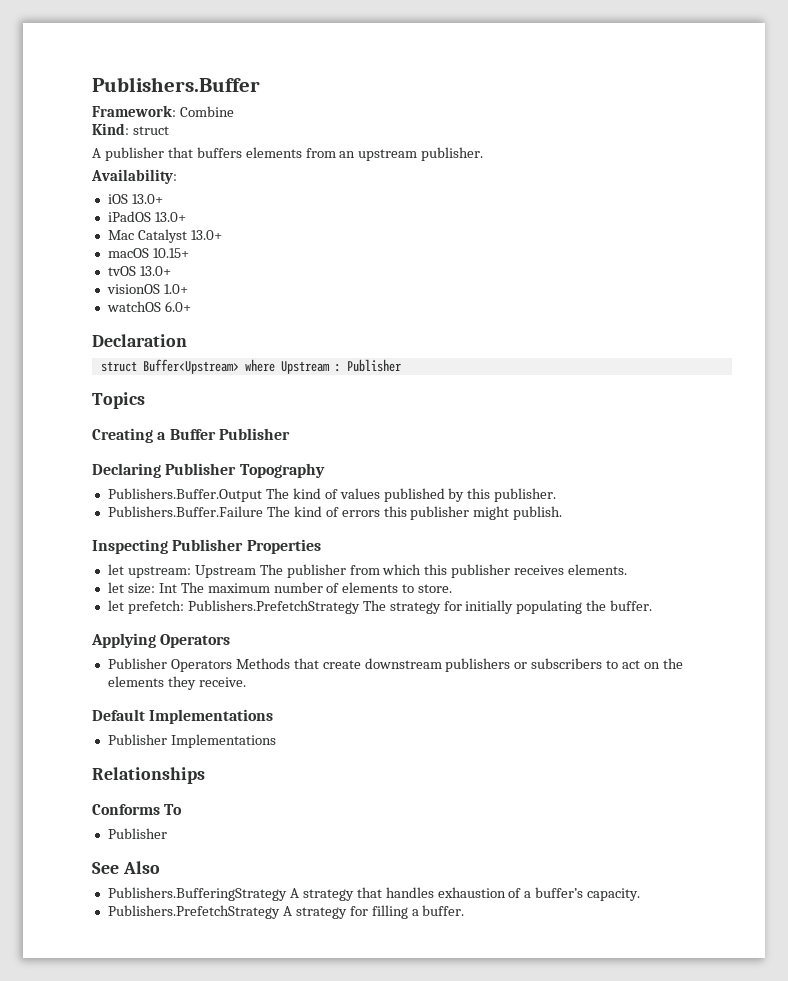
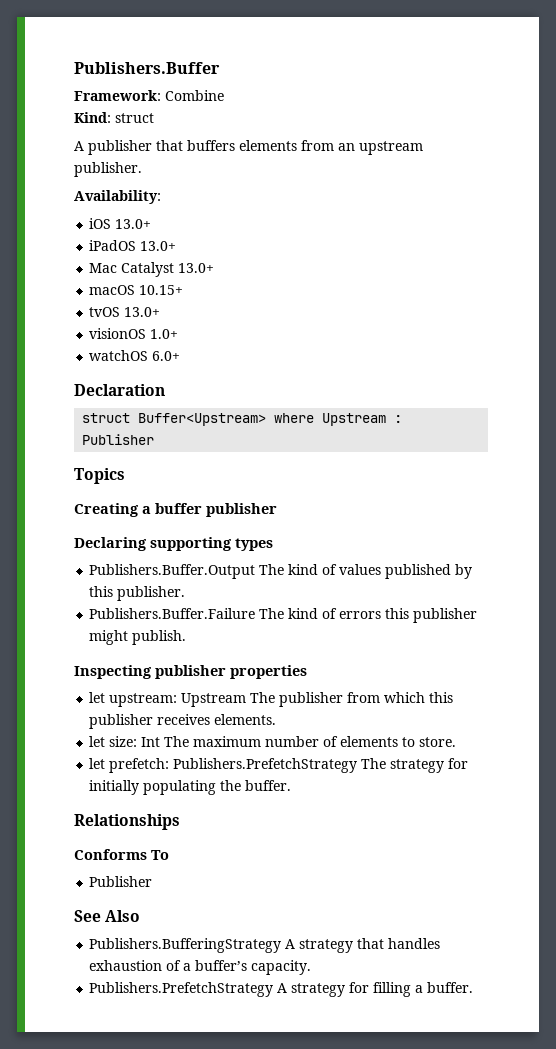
- Creating a Buffer Publisher
+ Creating a buffer publisher
- Declaring Publisher Topography
+ Declaring supporting types
- Inspecting Publisher Properties
+ Inspecting publisher properties
- Applying Operators
- Publisher Operators Methods that create downstream publishers or subscribers to act on the elements they receive.
- Default Implementations
- Publisher Implementations

